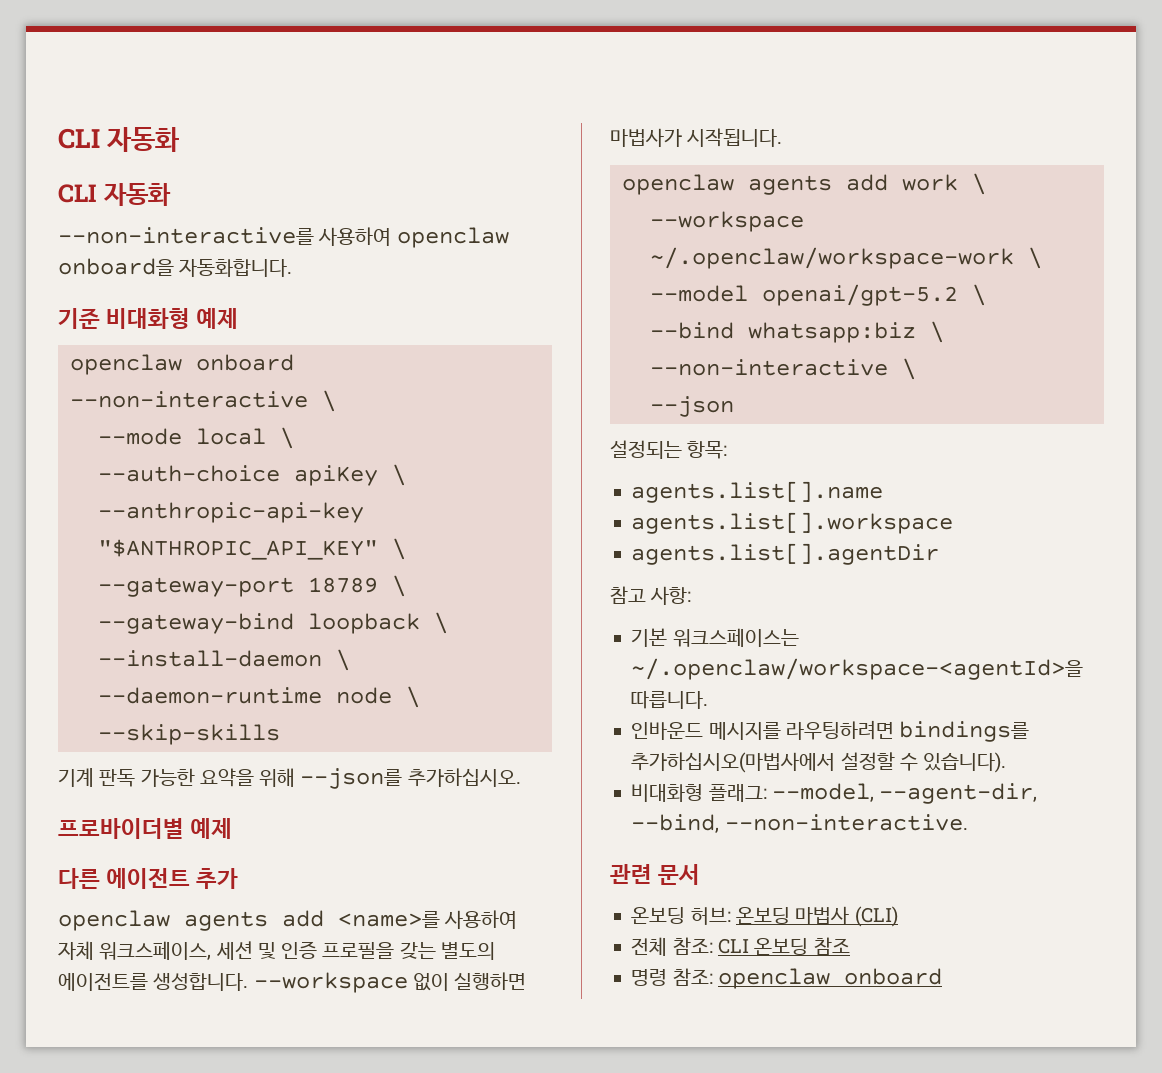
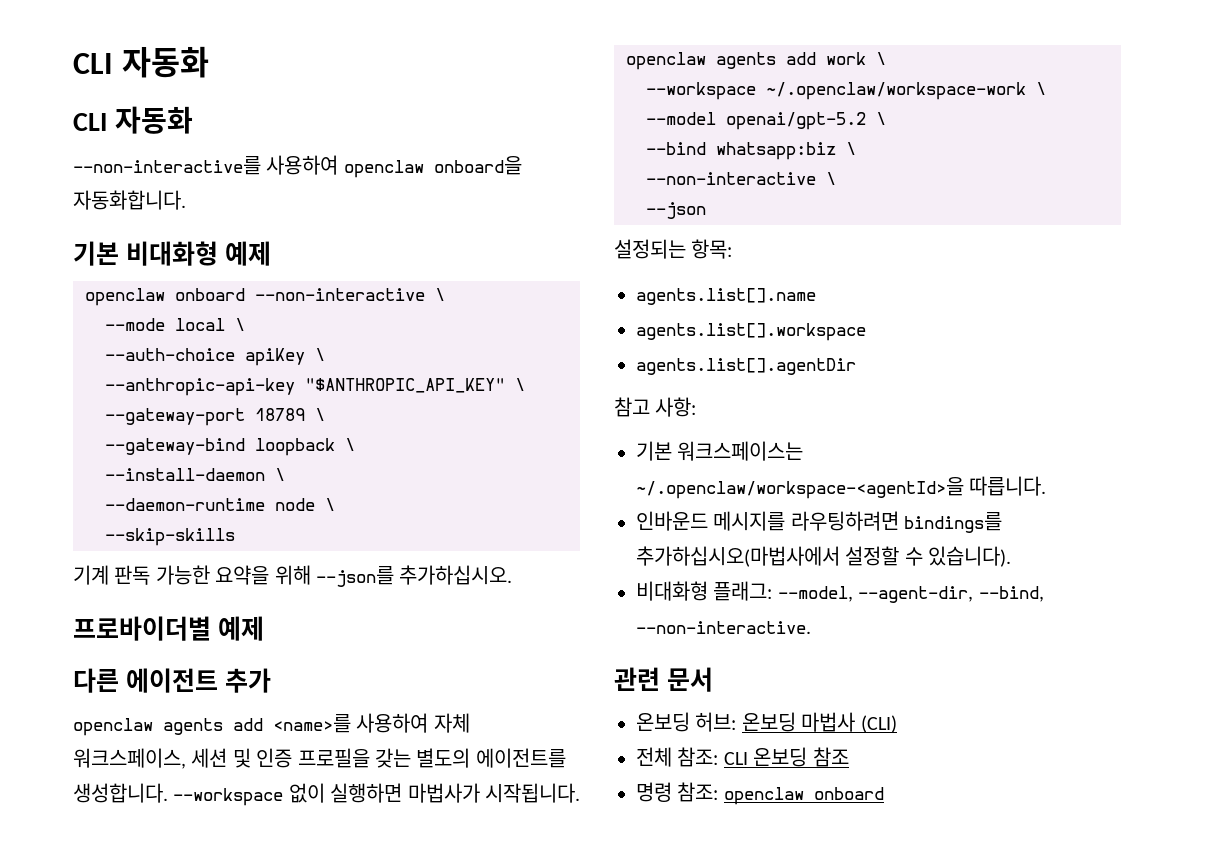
- 기준 비대화형 예제
+ 기본 비대화형 예제

